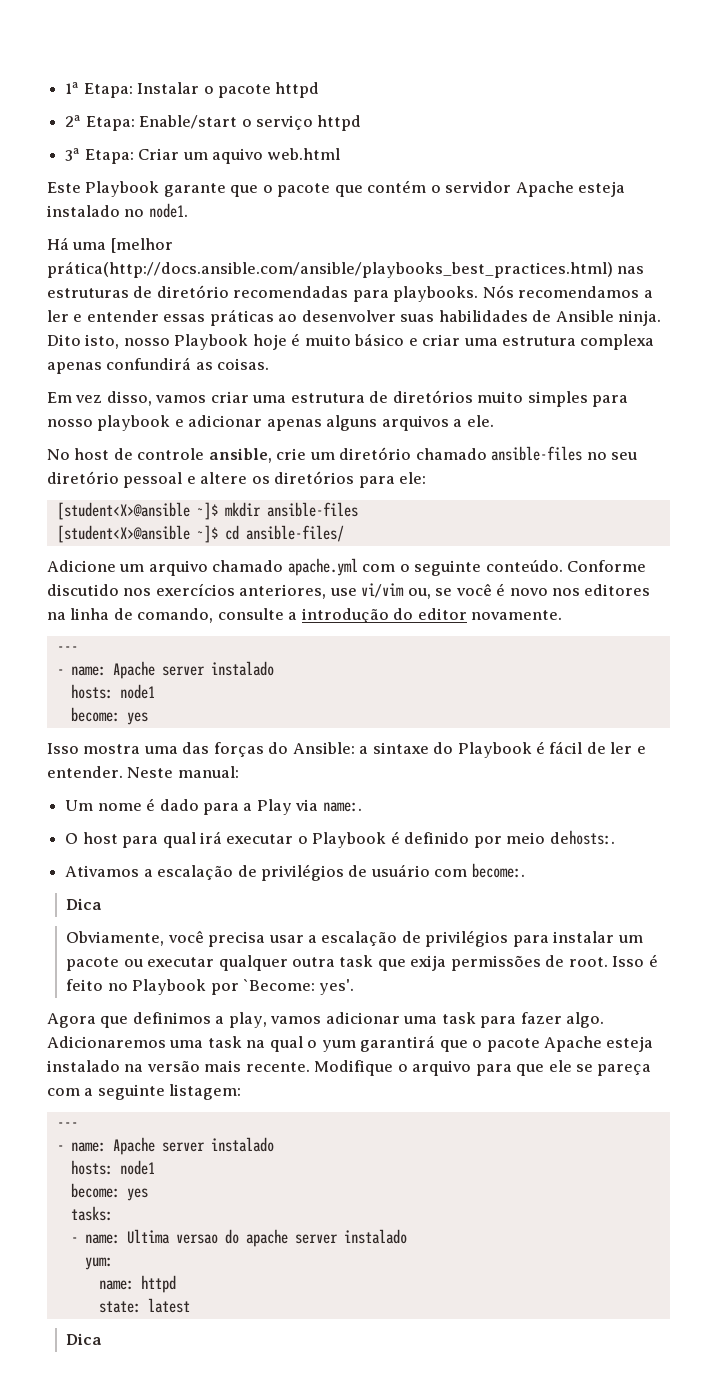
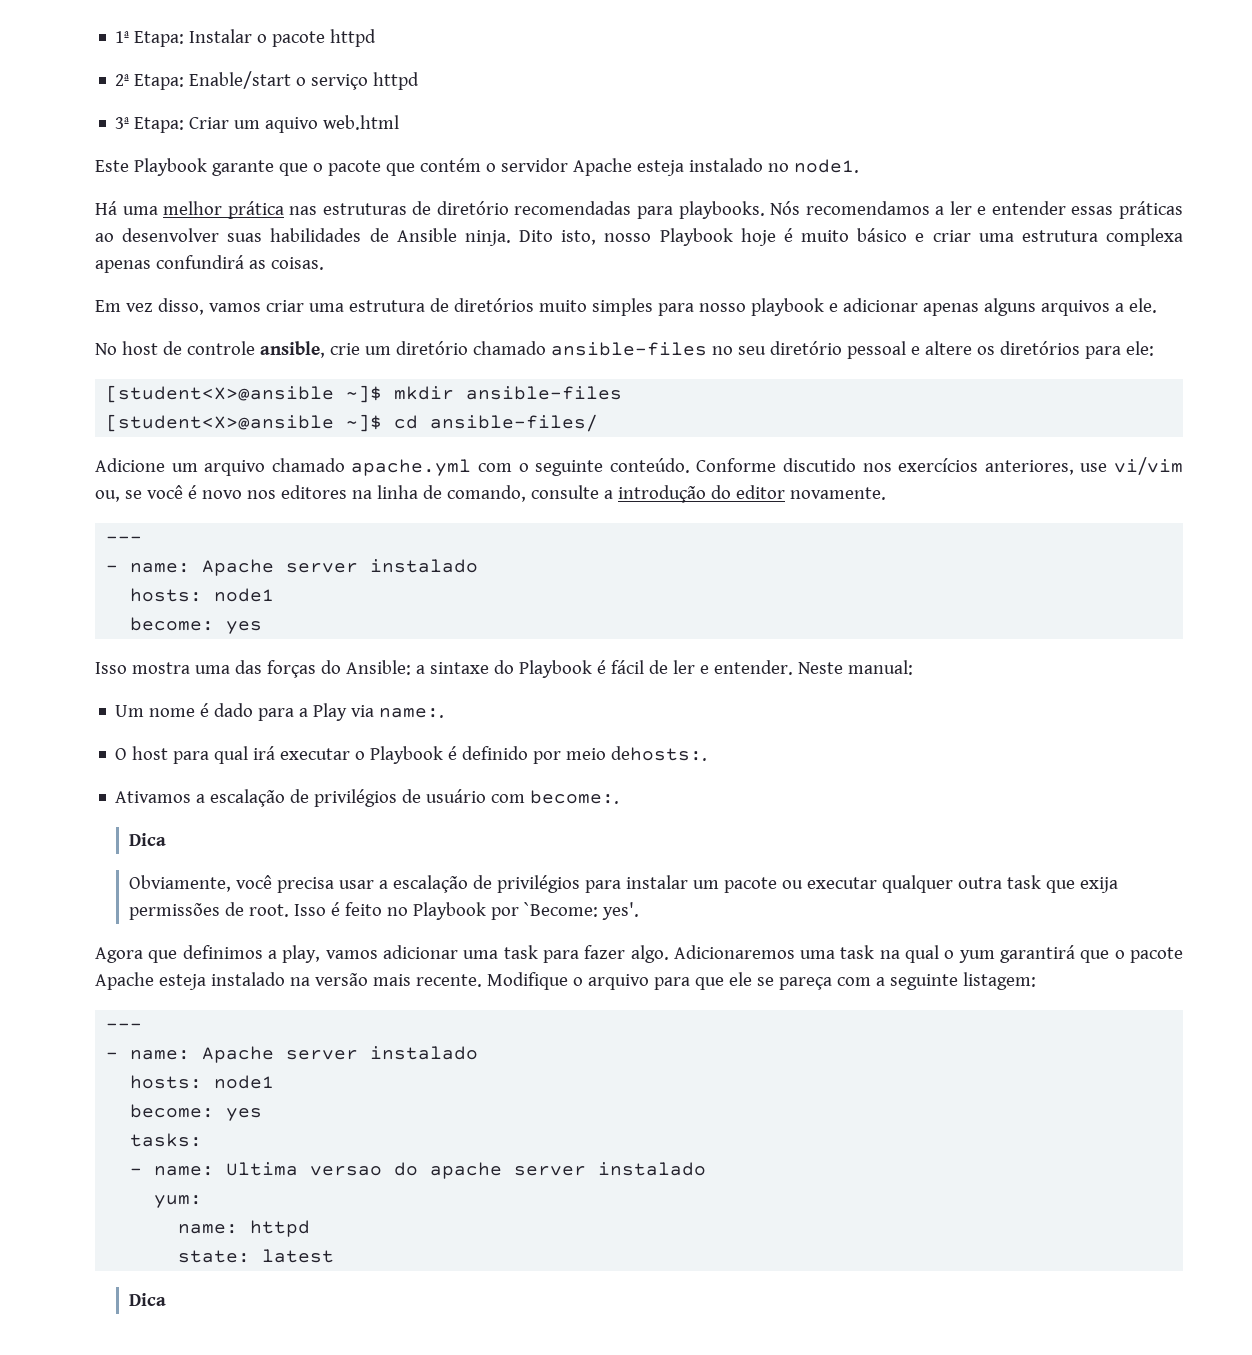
- Há uma [melhor prática(http://docs.ansible.com/ansible/playbooks_best_practices.html) nas estruturas de diretório recomendadas para playbooks.
+ Há uma melhor prática nas estruturas de diretório recomendadas para playbooks.

